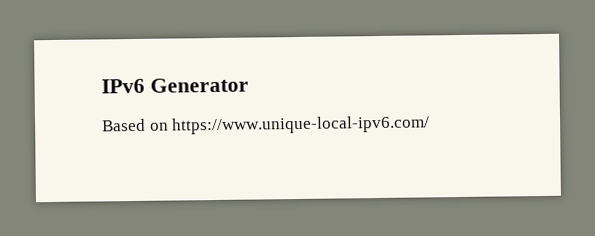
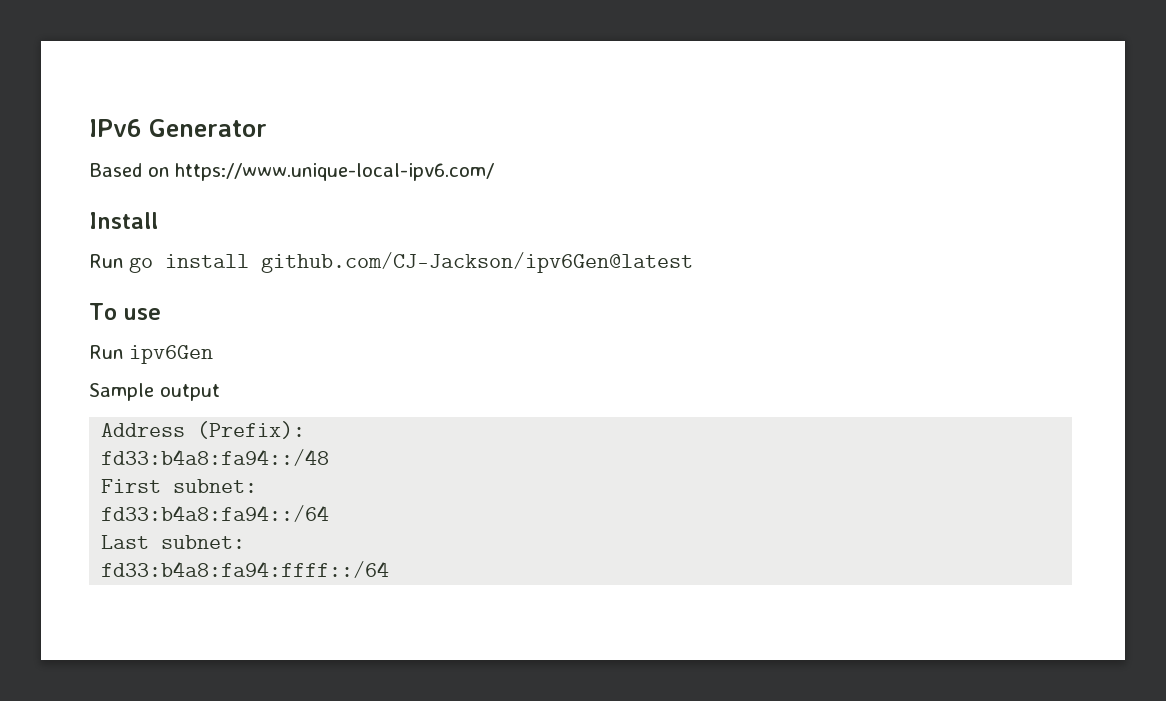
+ Install
+ Run go install github.com/CJ-Jackson/ipv6Gen@latest
+ To use
+ Run ipv6Gen
+ Sample output
+ Address (Prefix):
+ fd33:b4a8:fa94::/48
+ First subnet:
+ fd33:b4a8:fa94::/64
+ Last subnet:
+ fd33:b4a8:fa94:ffff::/64

